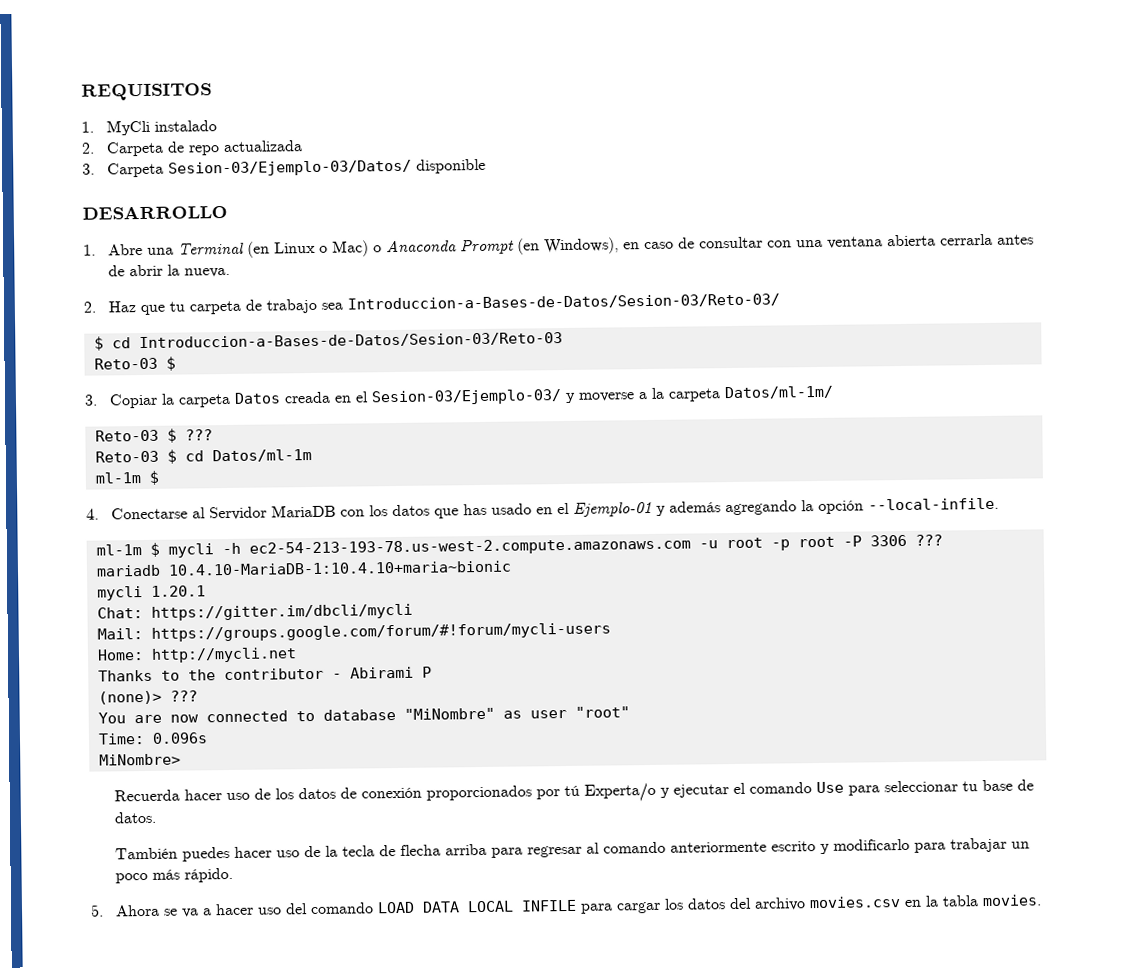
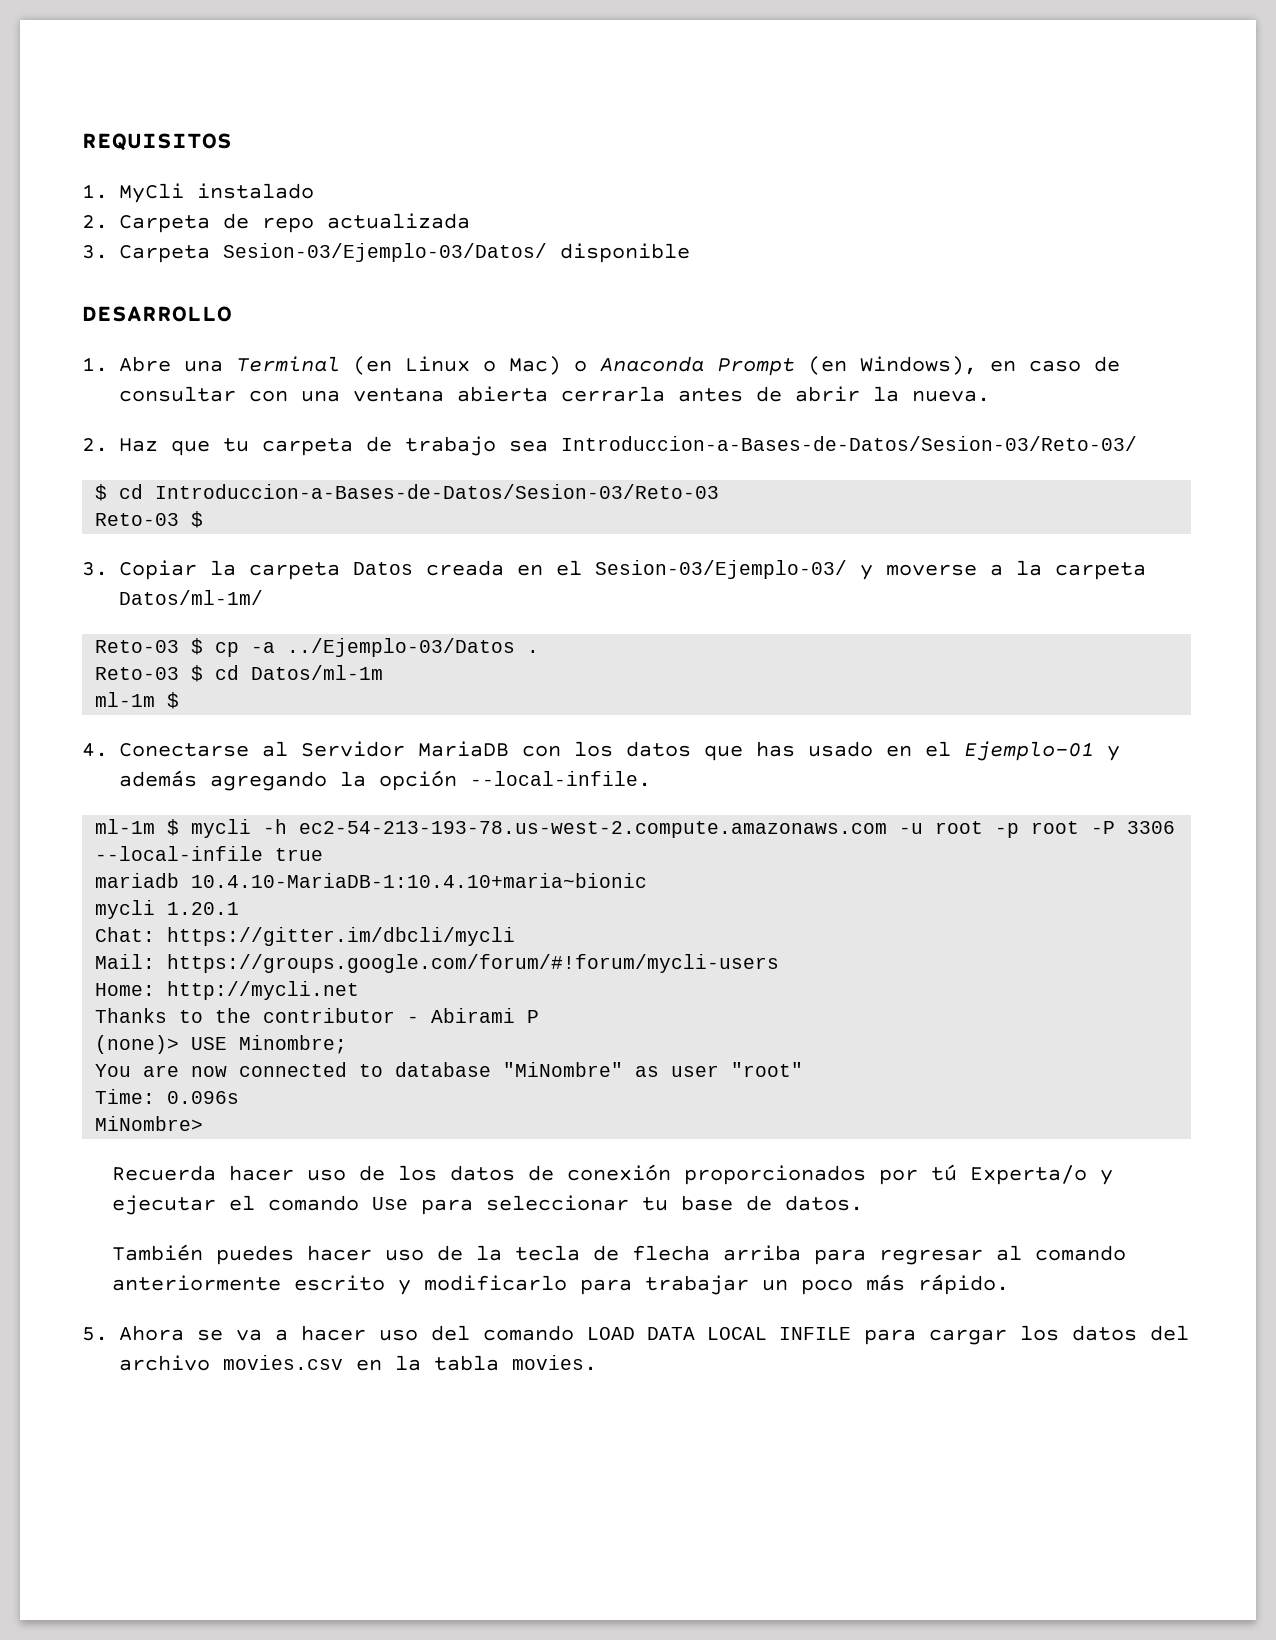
- Reto-03 $ ???
+ Reto-03 $ cp -a ../Ejemplo-03/Datos .
- ml-1m $ mycli -h ec2-54-213-193-78.us-west-2.compute.amazonaws.com -u root -p root -P 3306 ???
+ ml-1m $ mycli -h ec2-54-213-193-78.us-west-2.compute.amazonaws.com -u root -p root -P 3306 --local-infile true
- (none)> ???
+ (none)> USE Minombre;

